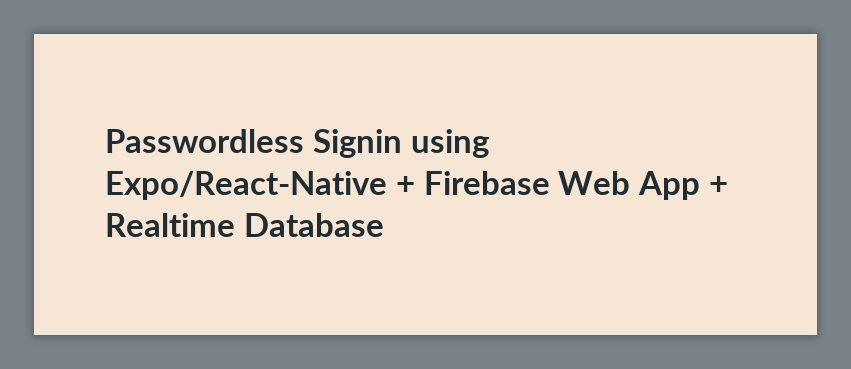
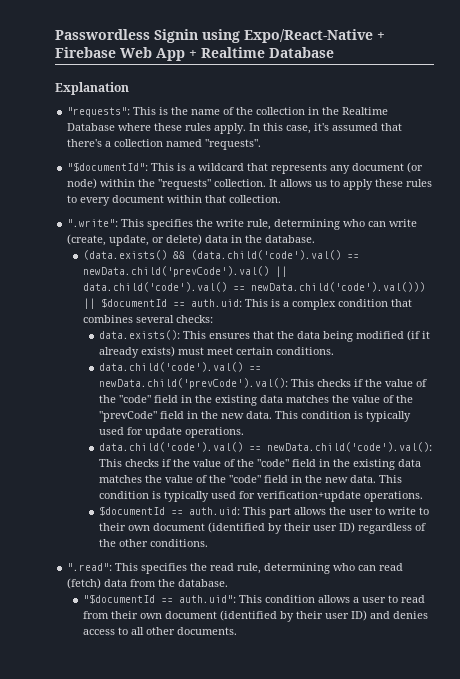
+ Explanation
+ "requests": This is the name of the collection in the Realtime Database where these rules apply. In this case, it's assumed that there's a collection named "requests".
+ "$documentId": This is a wildcard that represents any document (or node) within the "requests" collection. It allows us to apply these rules to every document within that collection.
+ ".write": This specifies the write rule, determining who can write (create, update, or delete) data in the database.
+ (data.exists() && (data.child('code').val() == newData.child('prevCode').val() || data.child('code').val() == newData.child('code').val())) || $documentId == auth.uid: This is a complex condition that combines several checks:
+ data.exists(): This ensures that the data being modified (if it already exists) must meet certain conditions.
+ data.child('code').val() == newData.child('prevCode').val(): This checks if the value of the "code" field in the existing data matches the value of the "prevCode" field in the new data. This condition is typically used for update operations.
+ data.child('code').val() == newData.child('code').val(): This checks if the value of the "code" field in the existing data matches the value of the "code" field in the new data. This condition is typically used for verification+update operations.
+ $documentId == auth.uid: This part allows the user to write to their own document (identified by their user ID) regardless of the other conditions.
+ ".read": This specifies the read rule, determining who can read (fetch) data from the database.
+ "$documentId == auth.uid": This condition allows a user to read from their own document (identified by their user ID) and denies access to all other documents.

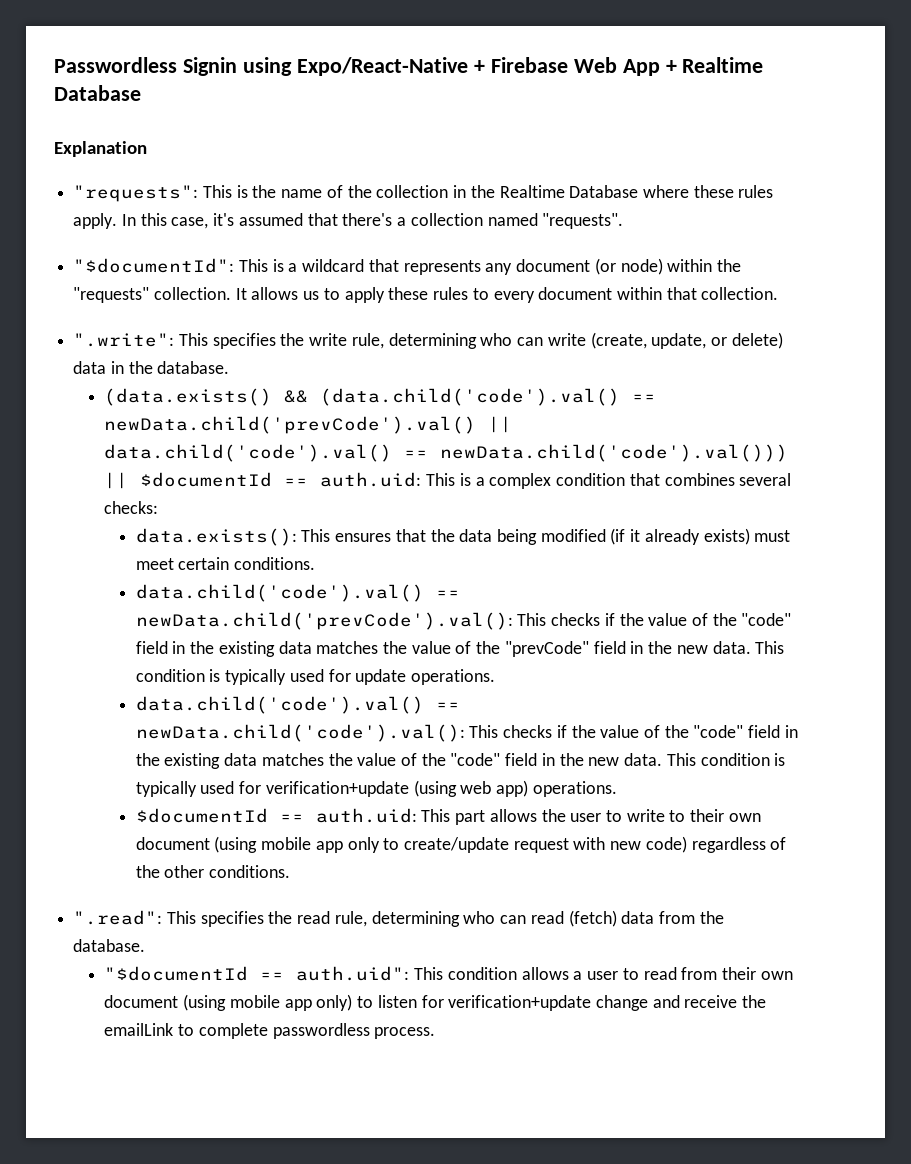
- This condition is typically used for verification+update operations.
+ This condition is typically used for verification+update (using web app) operations.
- $documentId == auth.uid: This part allows the user to write to their own document (identified by their user ID) regardless of the other conditions.
+ $documentId == auth.uid: This part allows the user to write to their own document (using mobile app only to create/update request with new code) regardless of the other conditions.
- "$documentId == auth.uid": This condition allows a user to read from their own document (identified by their user ID) and denies access to all other documents.
+ "$documentId == auth.uid": This condition allows a user to read from their own document (using mobile app only) to listen for verification+update change and receive the emailLink to complete passwordless process.

